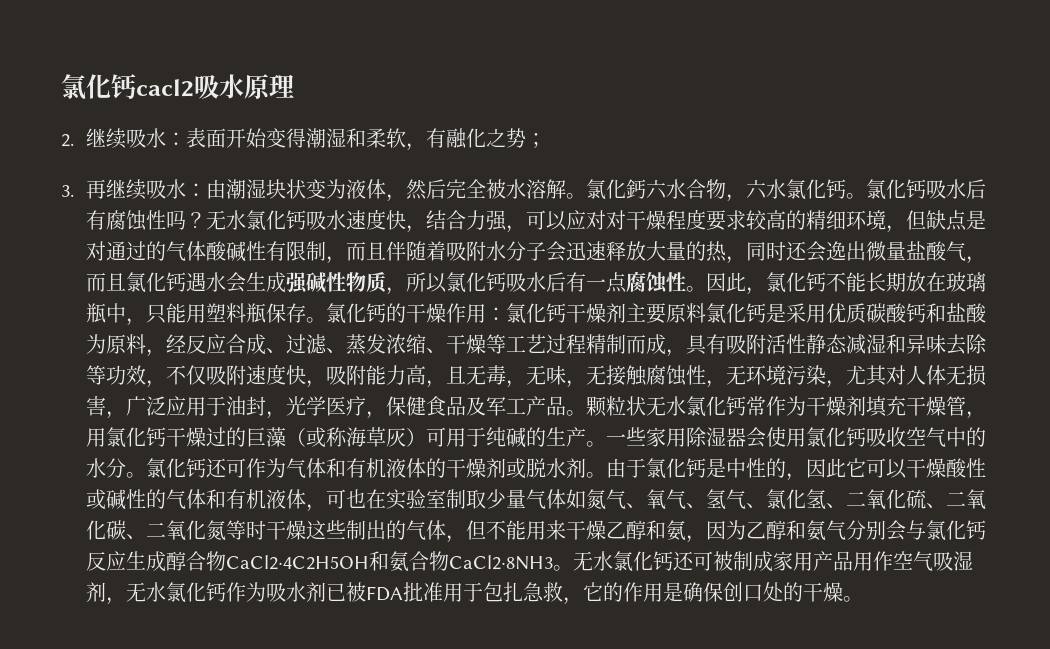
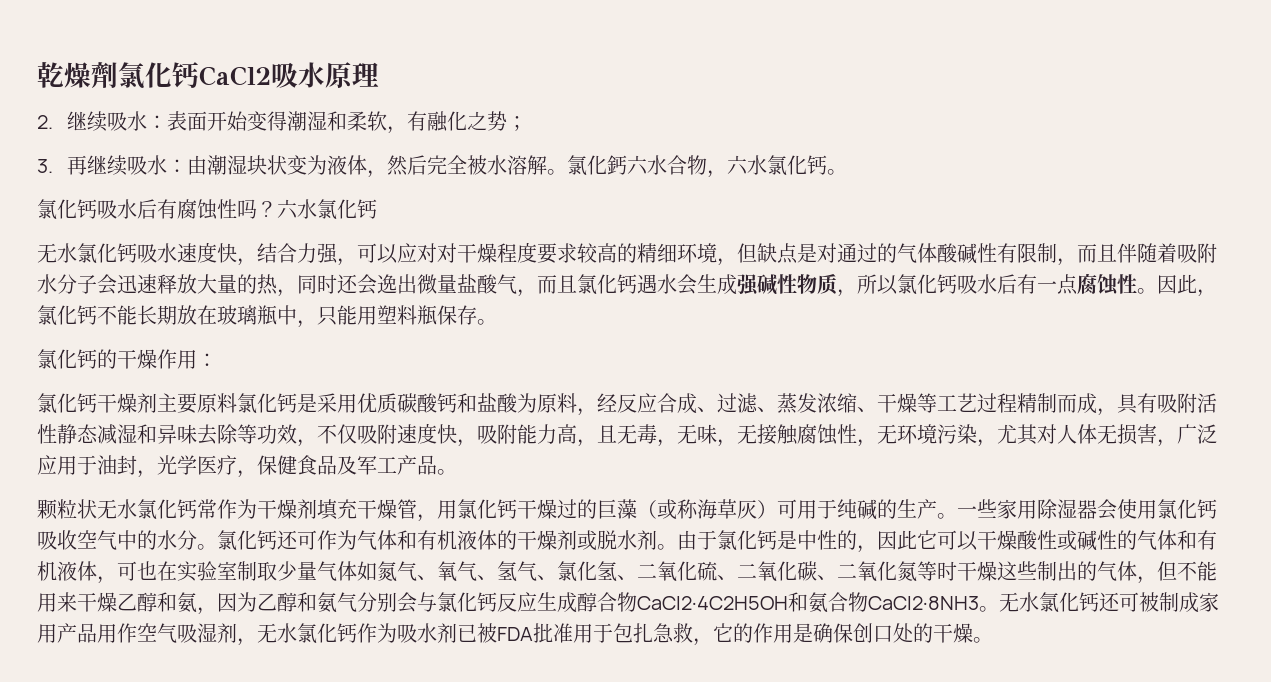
- 氯化钙cacl2吸水原理
+ 乾燥劑氯化钙CaCl2吸水原理
- 氯化鈣六水合物，六水氯化钙。氯化钙吸水后有腐蚀性吗？无水氯化钙吸水速度快，结合力强，可以应对对干燥程度要求较高的精细环境，但缺点是对通过的气体酸碱性有限制，而且伴随着吸附水分子会迅速释放大量的热，同时还会逸出微量盐酸气，而且氯化钙遇水会生成强碱性物质，所以氯化钙吸水后有一点腐蚀性。
+ 氯化鈣六水合物，六水氯化钙。
+ 氯化钙吸水后有腐蚀性吗？六水氯化钙
+ 无水氯化钙吸水速度快，结合力强，可以应对对干燥程度要求较高的精细环境，但缺点是对通过的气体酸碱性有限制，而且伴随着吸附水分子会迅速释放大量的热，同时还会逸出微量盐酸气，而且氯化钙遇水会生成强碱性物质，所以氯化钙吸水后有一点腐蚀性。
- 因此，氯化钙不能长期放在玻璃瓶中，只能用塑料瓶保存。氯化钙的干燥作用：氯化钙干燥剂主要原料氯化钙是采用优质碳酸钙和盐酸为原料，经反应合成、过滤、蒸发浓缩、干燥等工艺过程精制而成，具有吸附活性静态减湿和异味去除等功效，不仅吸附速度快，吸附能力高，且无毒，无味，无接触腐蚀性，无环境污染，尤其对人体无损害，广泛应用于油封，光学医疗，保健食品及军工产品。颗粒状无水氯化钙常作为干燥剂填充干燥管，用氯化钙干燥过的巨藻（或称海草灰）可用于纯碱的生产。
+ 因此，氯化钙不能长期放在玻璃瓶中，只能用塑料瓶保存。
+ 氯化钙的干燥作用：
+ 氯化钙干燥剂主要原料氯化钙是采用优质碳酸钙和盐酸为原料，经反应合成、过滤、蒸发浓缩、干燥等工艺过程精制而成，具有吸附活性静态减湿和异味去除等功效，不仅吸附速度快，吸附能力高，且无毒，无味，无接触腐蚀性，无环境污染，尤其对人体无损害，广泛应用于油封，光学医疗，保健食品及军工产品。
+ 颗粒状无水氯化钙常作为干燥剂填充干燥管，用氯化钙干燥过的巨藻（或称海草灰）可用于纯碱的生产。

